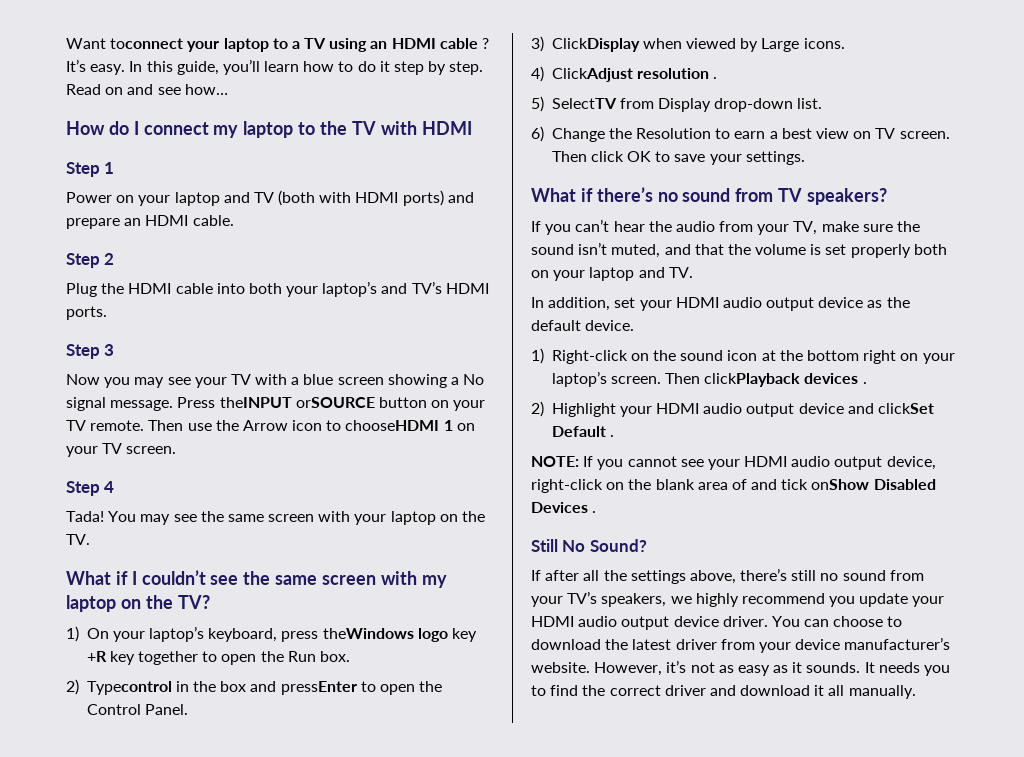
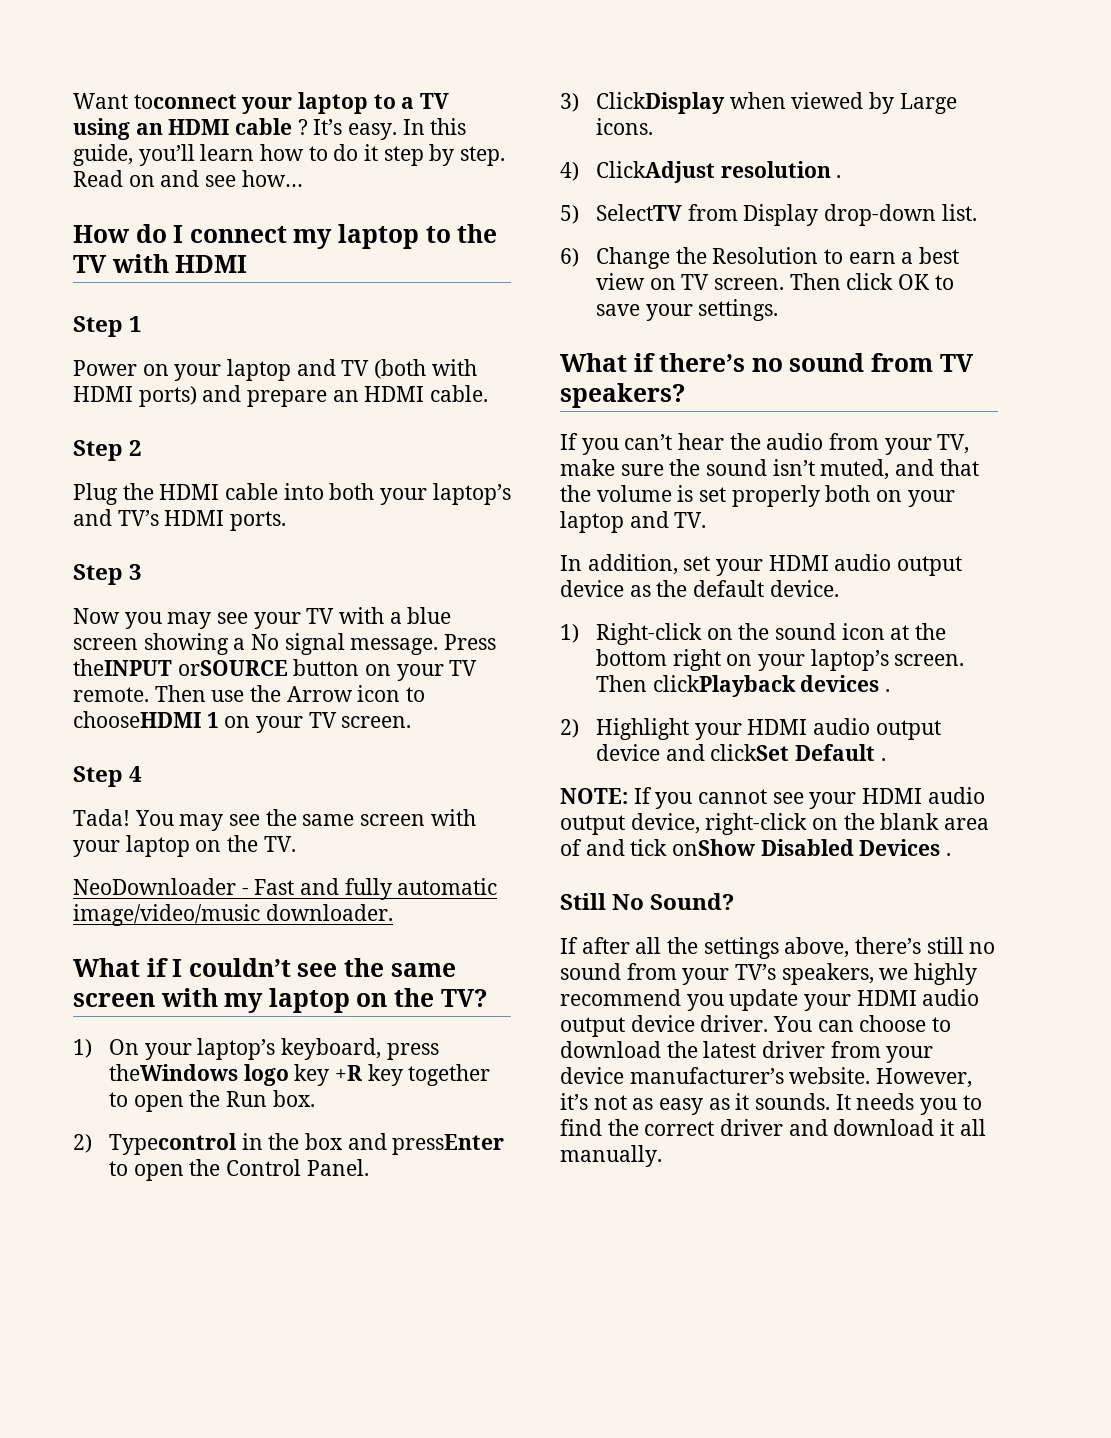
+ NeoDownloader - Fast and fully automatic image/video/music downloader.

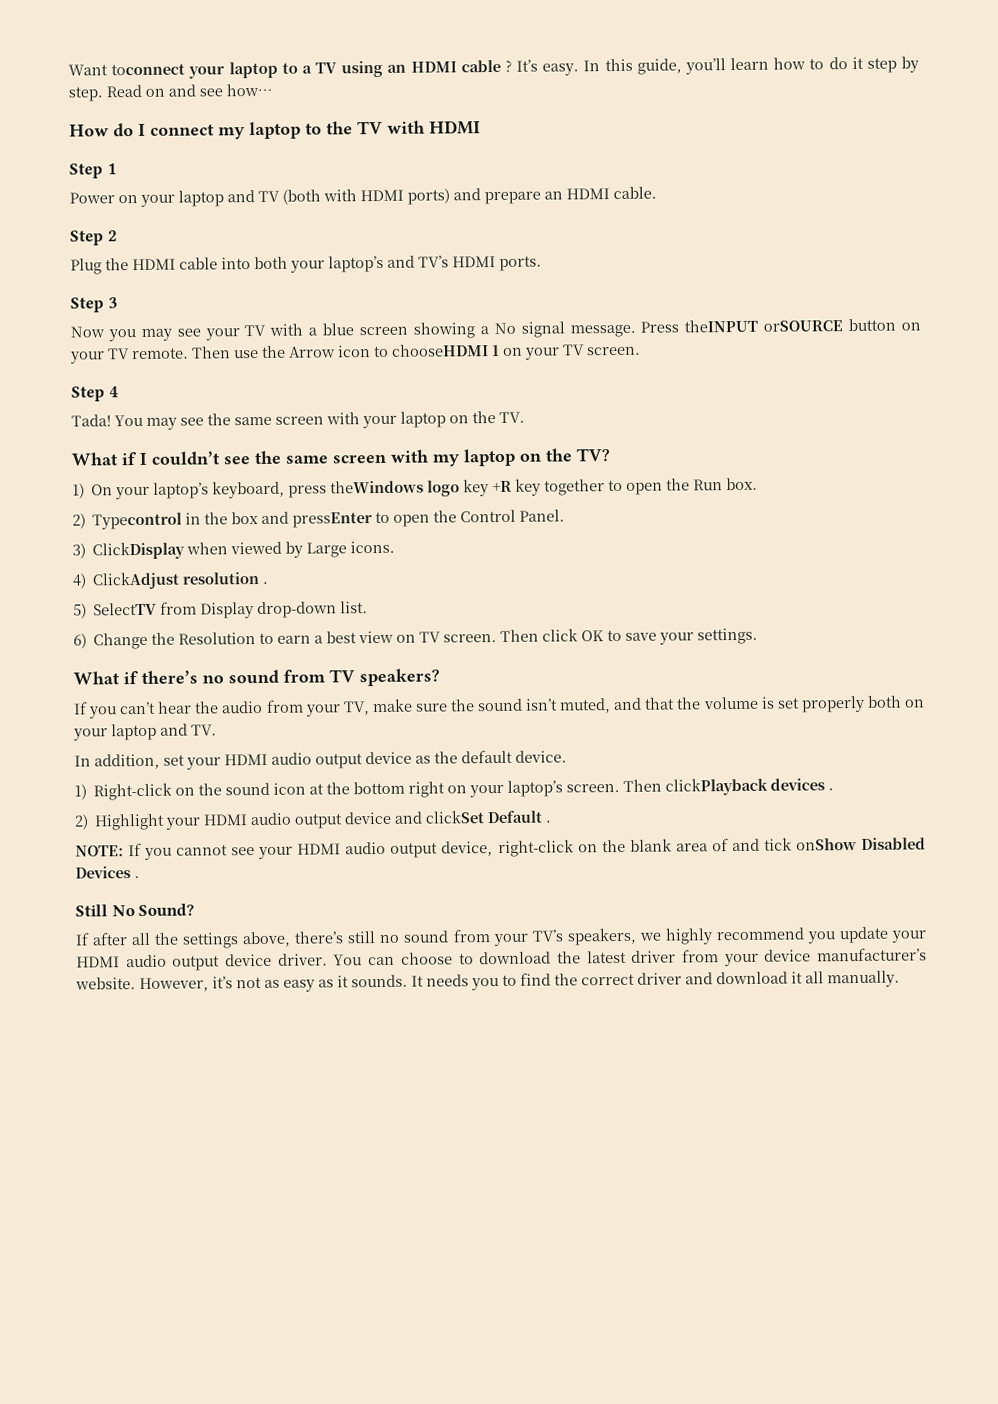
- NeoDownloader - Fast and fully automatic image/video/music downloader.

